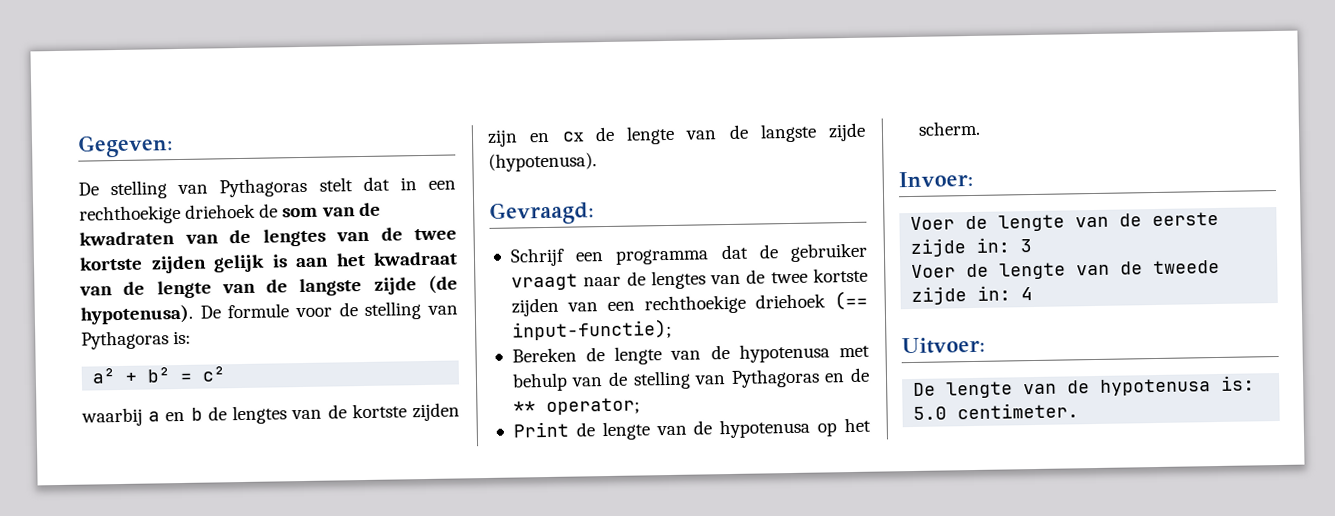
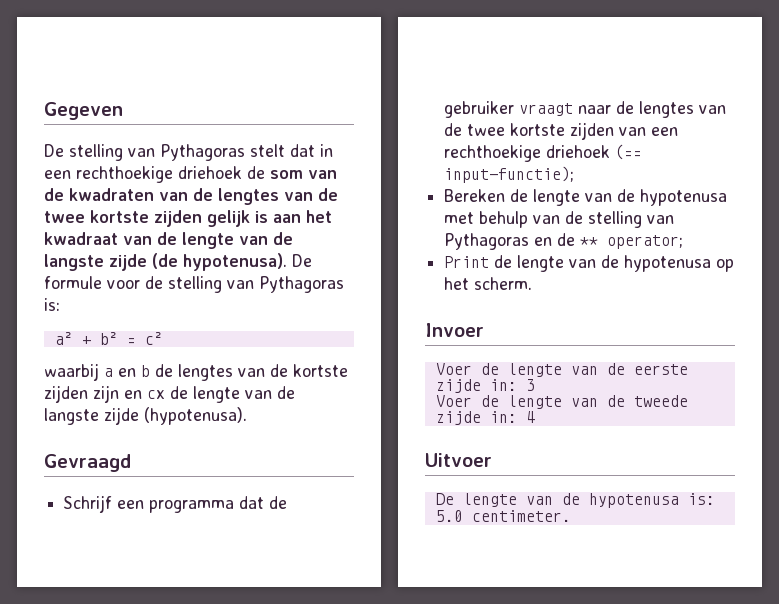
- Gegeven:
+ Gegeven
- Gevraagd:
+ Gevraagd
- Invoer:
+ Invoer
- Uitvoer:
+ Uitvoer

